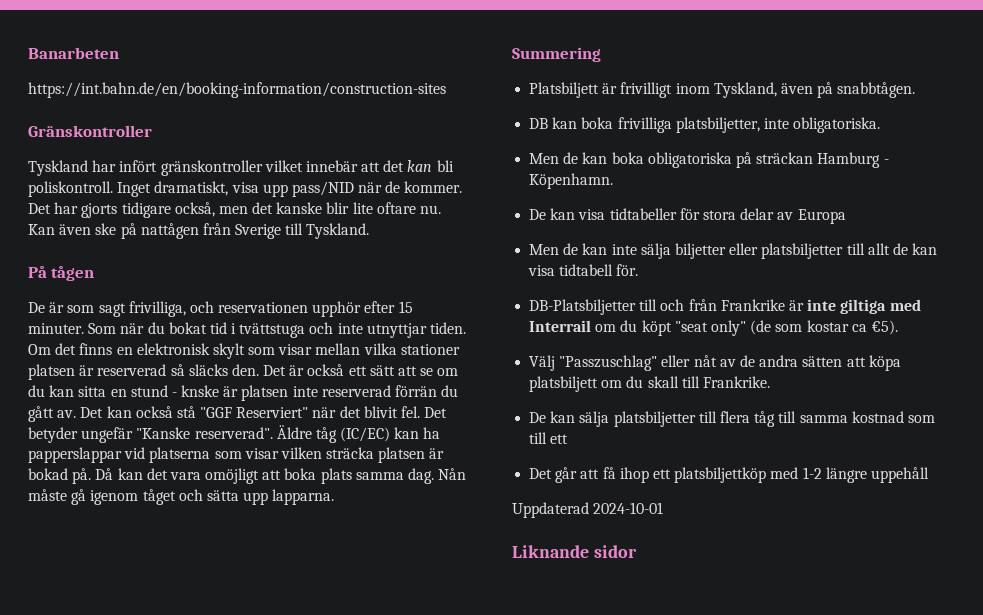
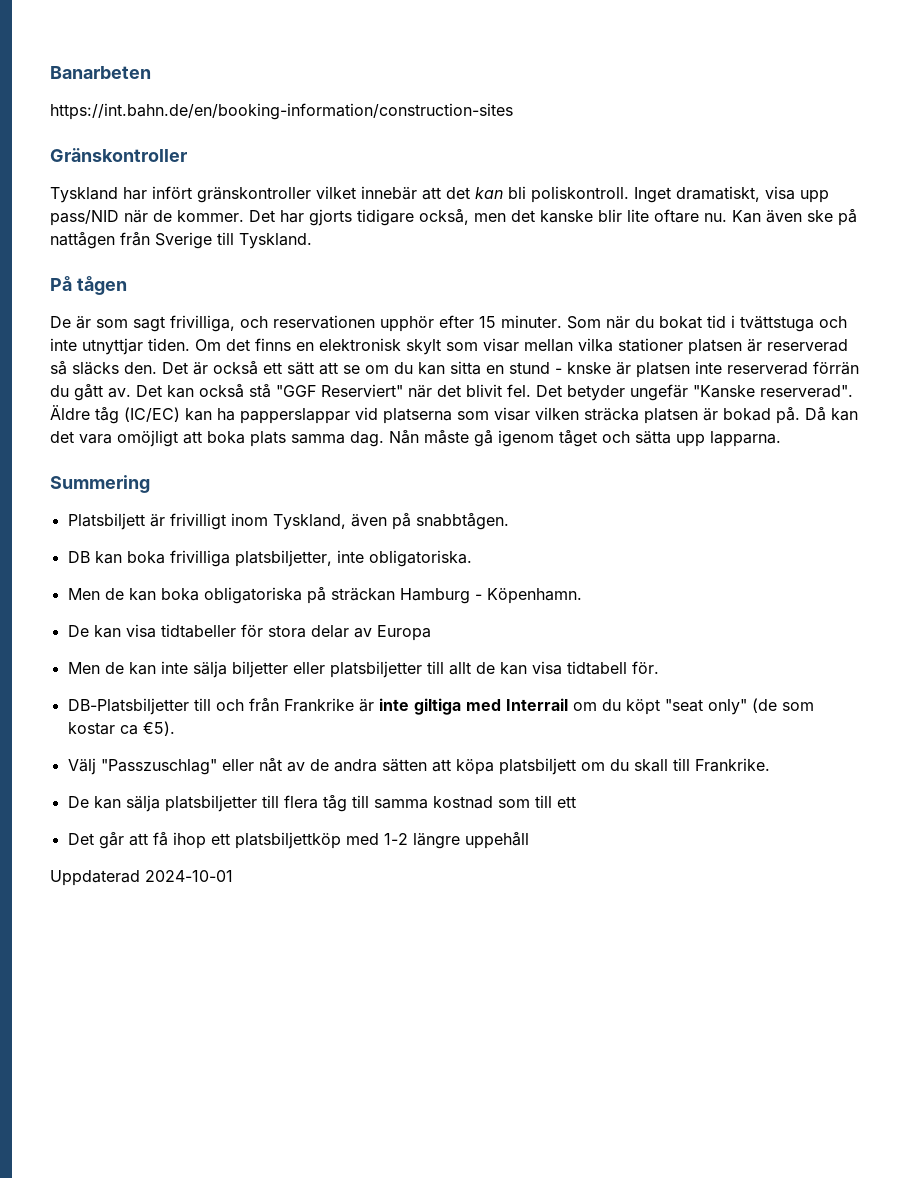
- Liknande sidor

